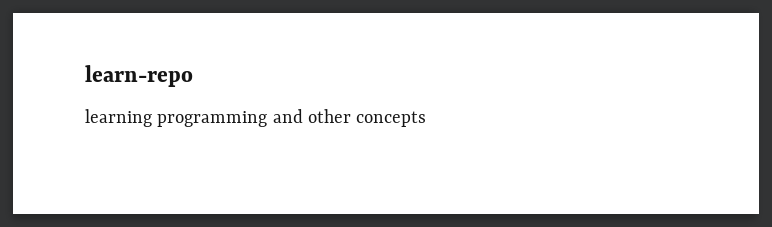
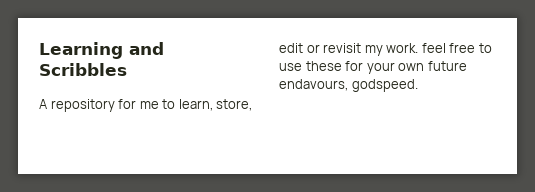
- learn-repo
- learning programming and other concepts
+ Learning and Scribbles
+ A repository for me to learn, store, edit or revisit my work. feel free to use these for your own future endavours, godspeed.

